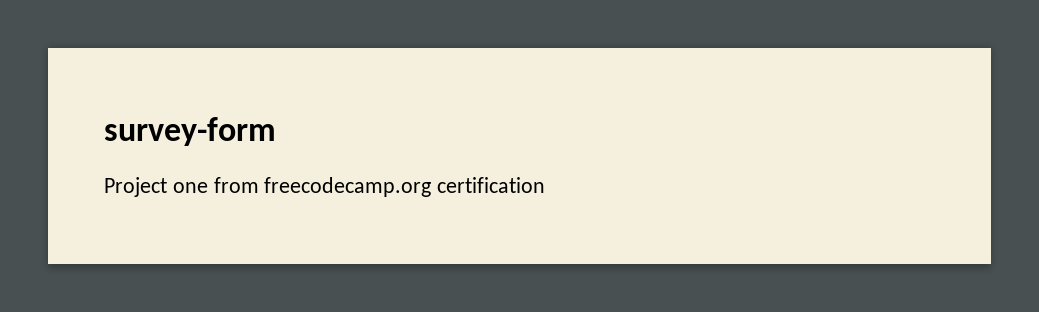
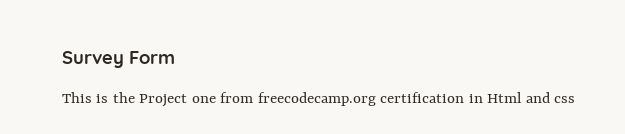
- survey-form
- Project one from freecodecamp.org certification
+ Survey Form
+ This is the Project one from freecodecamp.org certification in Html and css

